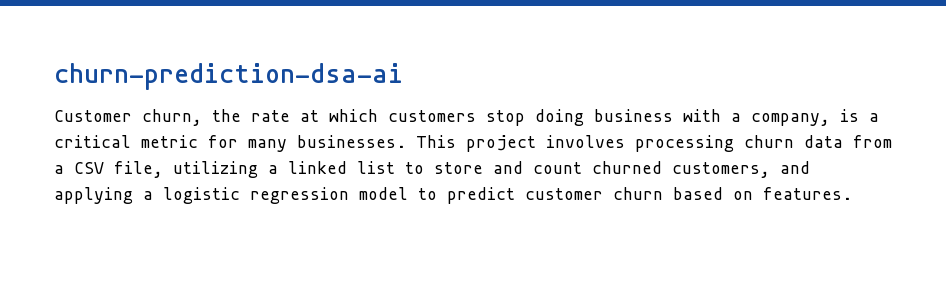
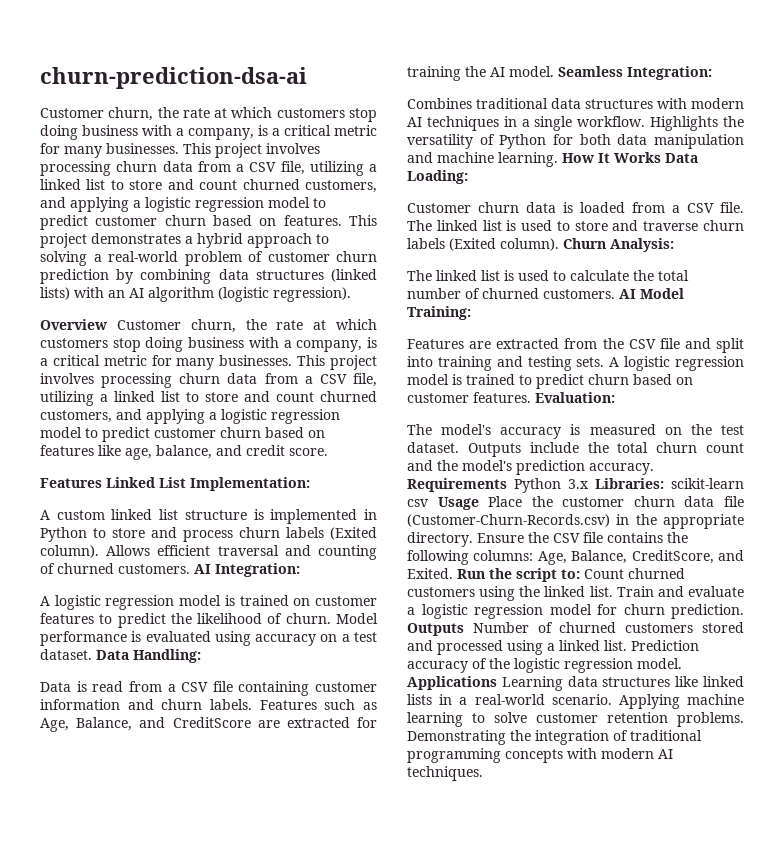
+ This project demonstrates a hybrid approach to solving a real-world problem of customer churn prediction by combining data structures (linked lists) with an AI algorithm (logistic regression).
+ Overview Customer churn, the rate at which customers stop doing business with a company, is a critical metric for many businesses. This project involves processing churn data from a CSV file, utilizing a linked list to store and count churned customers, and applying a logistic regression model to predict customer churn based on features like age, balance, and credit score.
+ Features Linked List Implementation:
+ A custom linked list structure is implemented in Python to store and process churn labels (Exited column). Allows efficient traversal and counting of churned customers. AI Integration:
+ A logistic regression model is trained on customer features to predict the likelihood of churn. Model performance is evaluated using accuracy on a test dataset. Data Handling:
+ Data is read from a CSV file containing customer information and churn labels. Features such as Age, Balance, and CreditScore are extracted for training the AI model. Seamless Integration:
+ Combines traditional data structures with modern AI techniques in a single workflow. Highlights the versatility of Python for both data manipulation and machine learning. How It Works Data Loading:
+ Customer churn data is loaded from a CSV file. The linked list is used to store and traverse churn labels (Exited column). Churn Analysis:
+ The linked list is used to calculate the total number of churned customers. AI Model Training:
+ Features are extracted from the CSV file and split into training and testing sets. A logistic regression model is trained to predict churn based on customer features. Evaluation:
+ The model's accuracy is measured on the test dataset. Outputs include the total churn count and the model's prediction accuracy. Requirements Python 3.x Libraries: scikit-learn csv Usage Place the customer churn data file (Customer-Churn-Records.csv) in the appropriate directory. Ensure the CSV file contains the following columns: Age, Balance, CreditScore, and Exited. Run the script to: Count churned customers using the linked list. Train and evaluate a logistic regression model for churn prediction. Outputs Number of churned customers stored and processed using a linked list. Prediction accuracy of the logistic regression model. Applications Learning data structures like linked lists in a real-world scenario. Applying machine learning to solve customer retention problems. Demonstrating the integration of traditional programming concepts with modern AI techniques.

